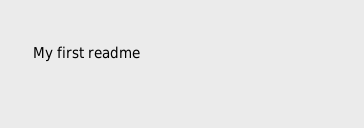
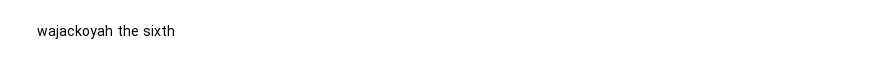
- My first readme
+ wajackoyah the sixth

